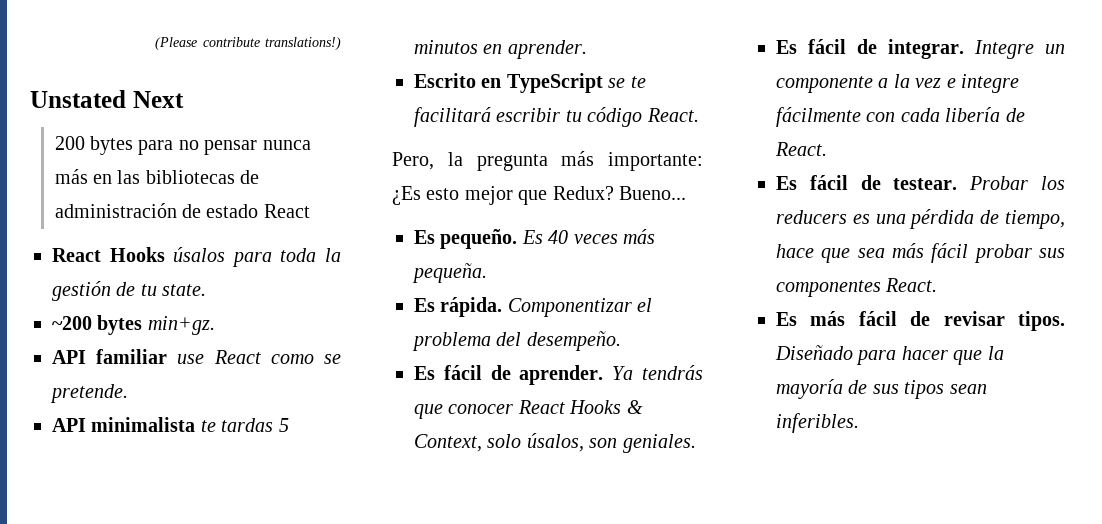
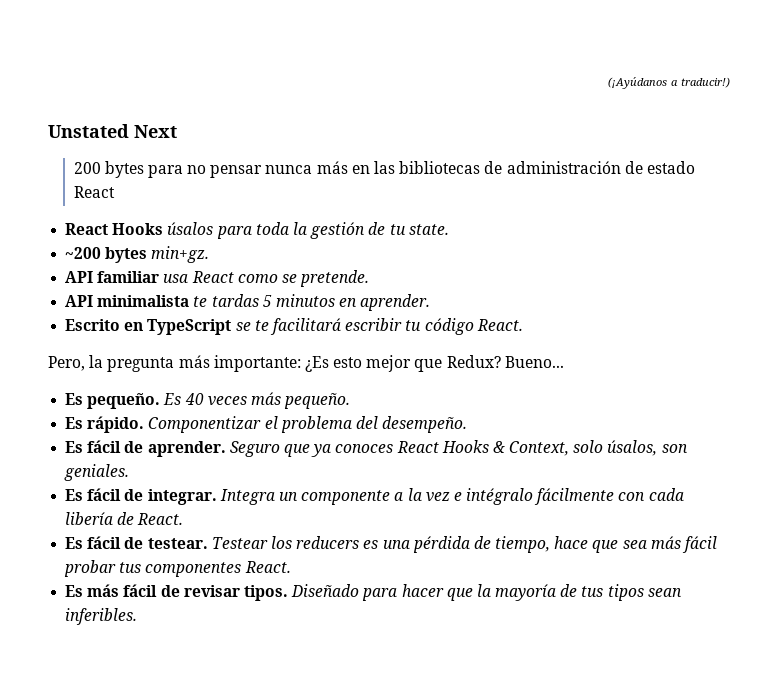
- (Please contribute translations!)
+ (¡Ayúdanos a traducir!)
- API familiar use React como se pretende.
+ API familiar usa React como se pretende.
- Es 40 veces más pequeña.
- Es rápida.
+ Es 40 veces más pequeño.
+ Es rápido.
- Ya tendrás que conocer React Hooks & Context, solo úsalos, son geniales.
+ Seguro que ya conoces React Hooks & Context, solo úsalos, son geniales.
- Integre un componente a la vez e integre fácilmente con cada libería de React.
+ Integra un componente a la vez e intégralo fácilmente con cada libería de React.
- Probar los reducers es una pérdida de tiempo, hace que sea más fácil probar sus componentes React.
+ Testear los reducers es una pérdida de tiempo, hace que sea más fácil probar tus componentes React.
- Diseñado para hacer que la mayoría de sus tipos sean inferibles.
+ Diseñado para hacer que la mayoría de tus tipos sean inferibles.

